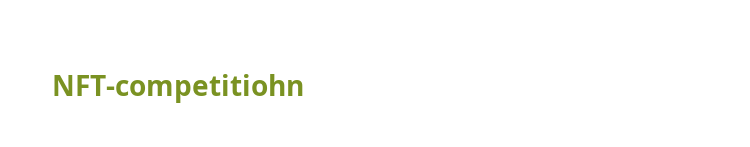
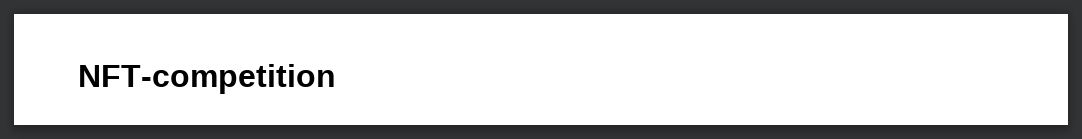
- NFT-competitiohn
+ NFT-competition

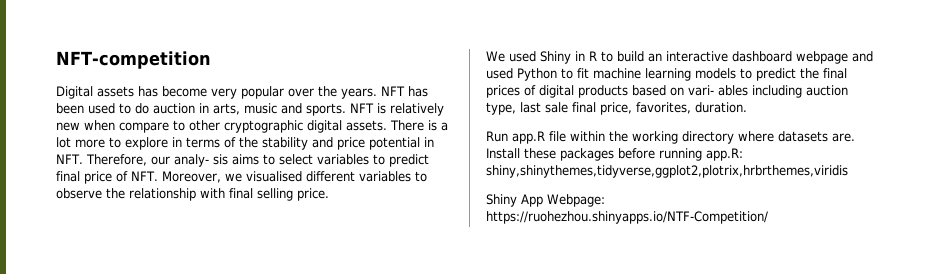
+ Digital assets has become very popular over the years. NFT has been used to do auction in arts, music and sports. NFT is relatively new when compare to other cryptographic digital assets. There is a lot more to explore in terms of the stability and price potential in NFT. Therefore, our analy- sis aims to select variables to predict final price of NFT. Moreover, we visualised different variables to observe the relationship with final selling price.
+ We used Shiny in R to build an interactive dashboard webpage and used Python to fit machine learning models to predict the final prices of digital products based on vari- ables including auction type, last sale final price, favorites, duration.
+ Run app.R file within the working directory where datasets are. Install these packages before running app.R: shiny,shinythemes,tidyverse,ggplot2,plotrix,hrbrthemes,viridis
+ Shiny App Webpage: https://ruohezhou.shinyapps.io/NTF-Competition/

